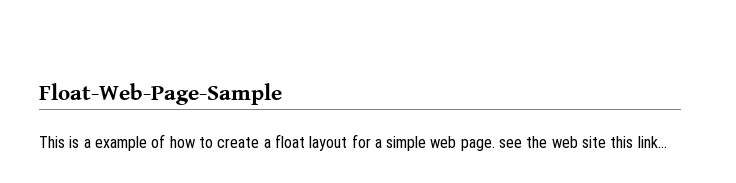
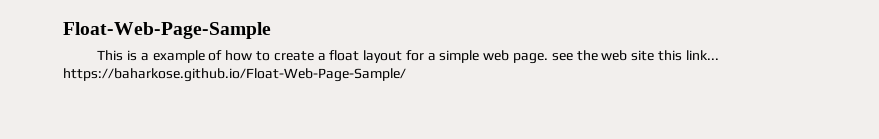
- This is a example of how to create a float layout for a simple web page. see the web site this link...
+ This is a example of how to create a float layout for a simple web page. see the web site this link... https://baharkose.github.io/Float-Web-Page-Sample/

